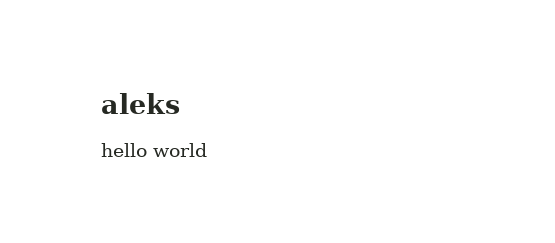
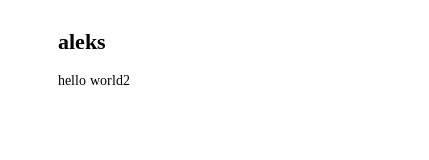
- hello world
+ hello world2

